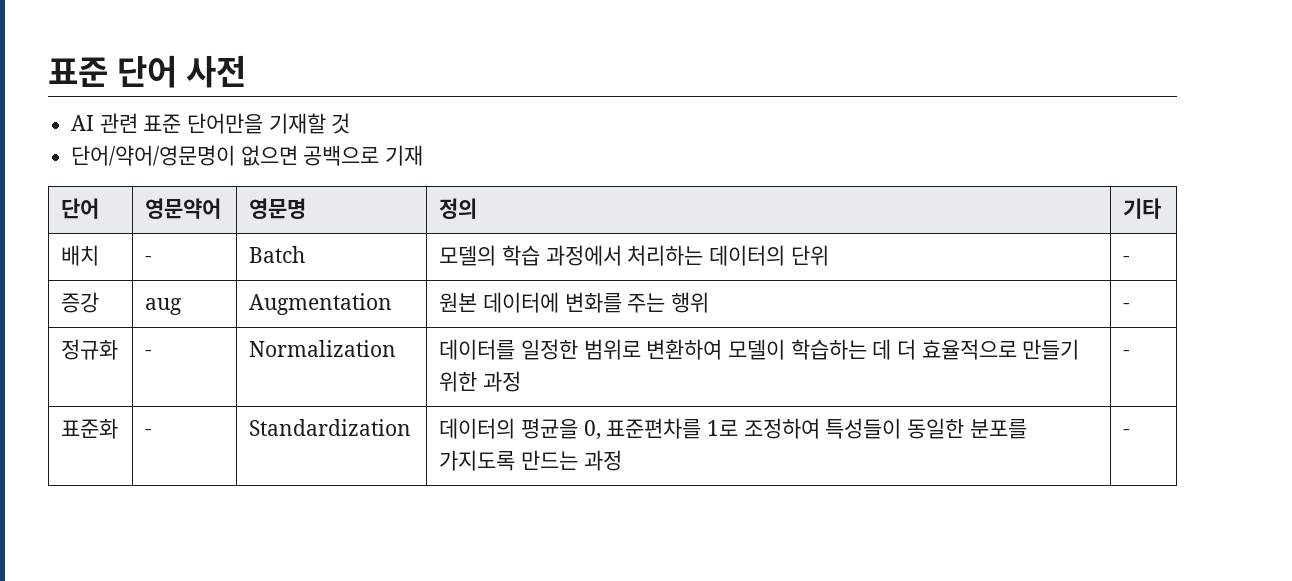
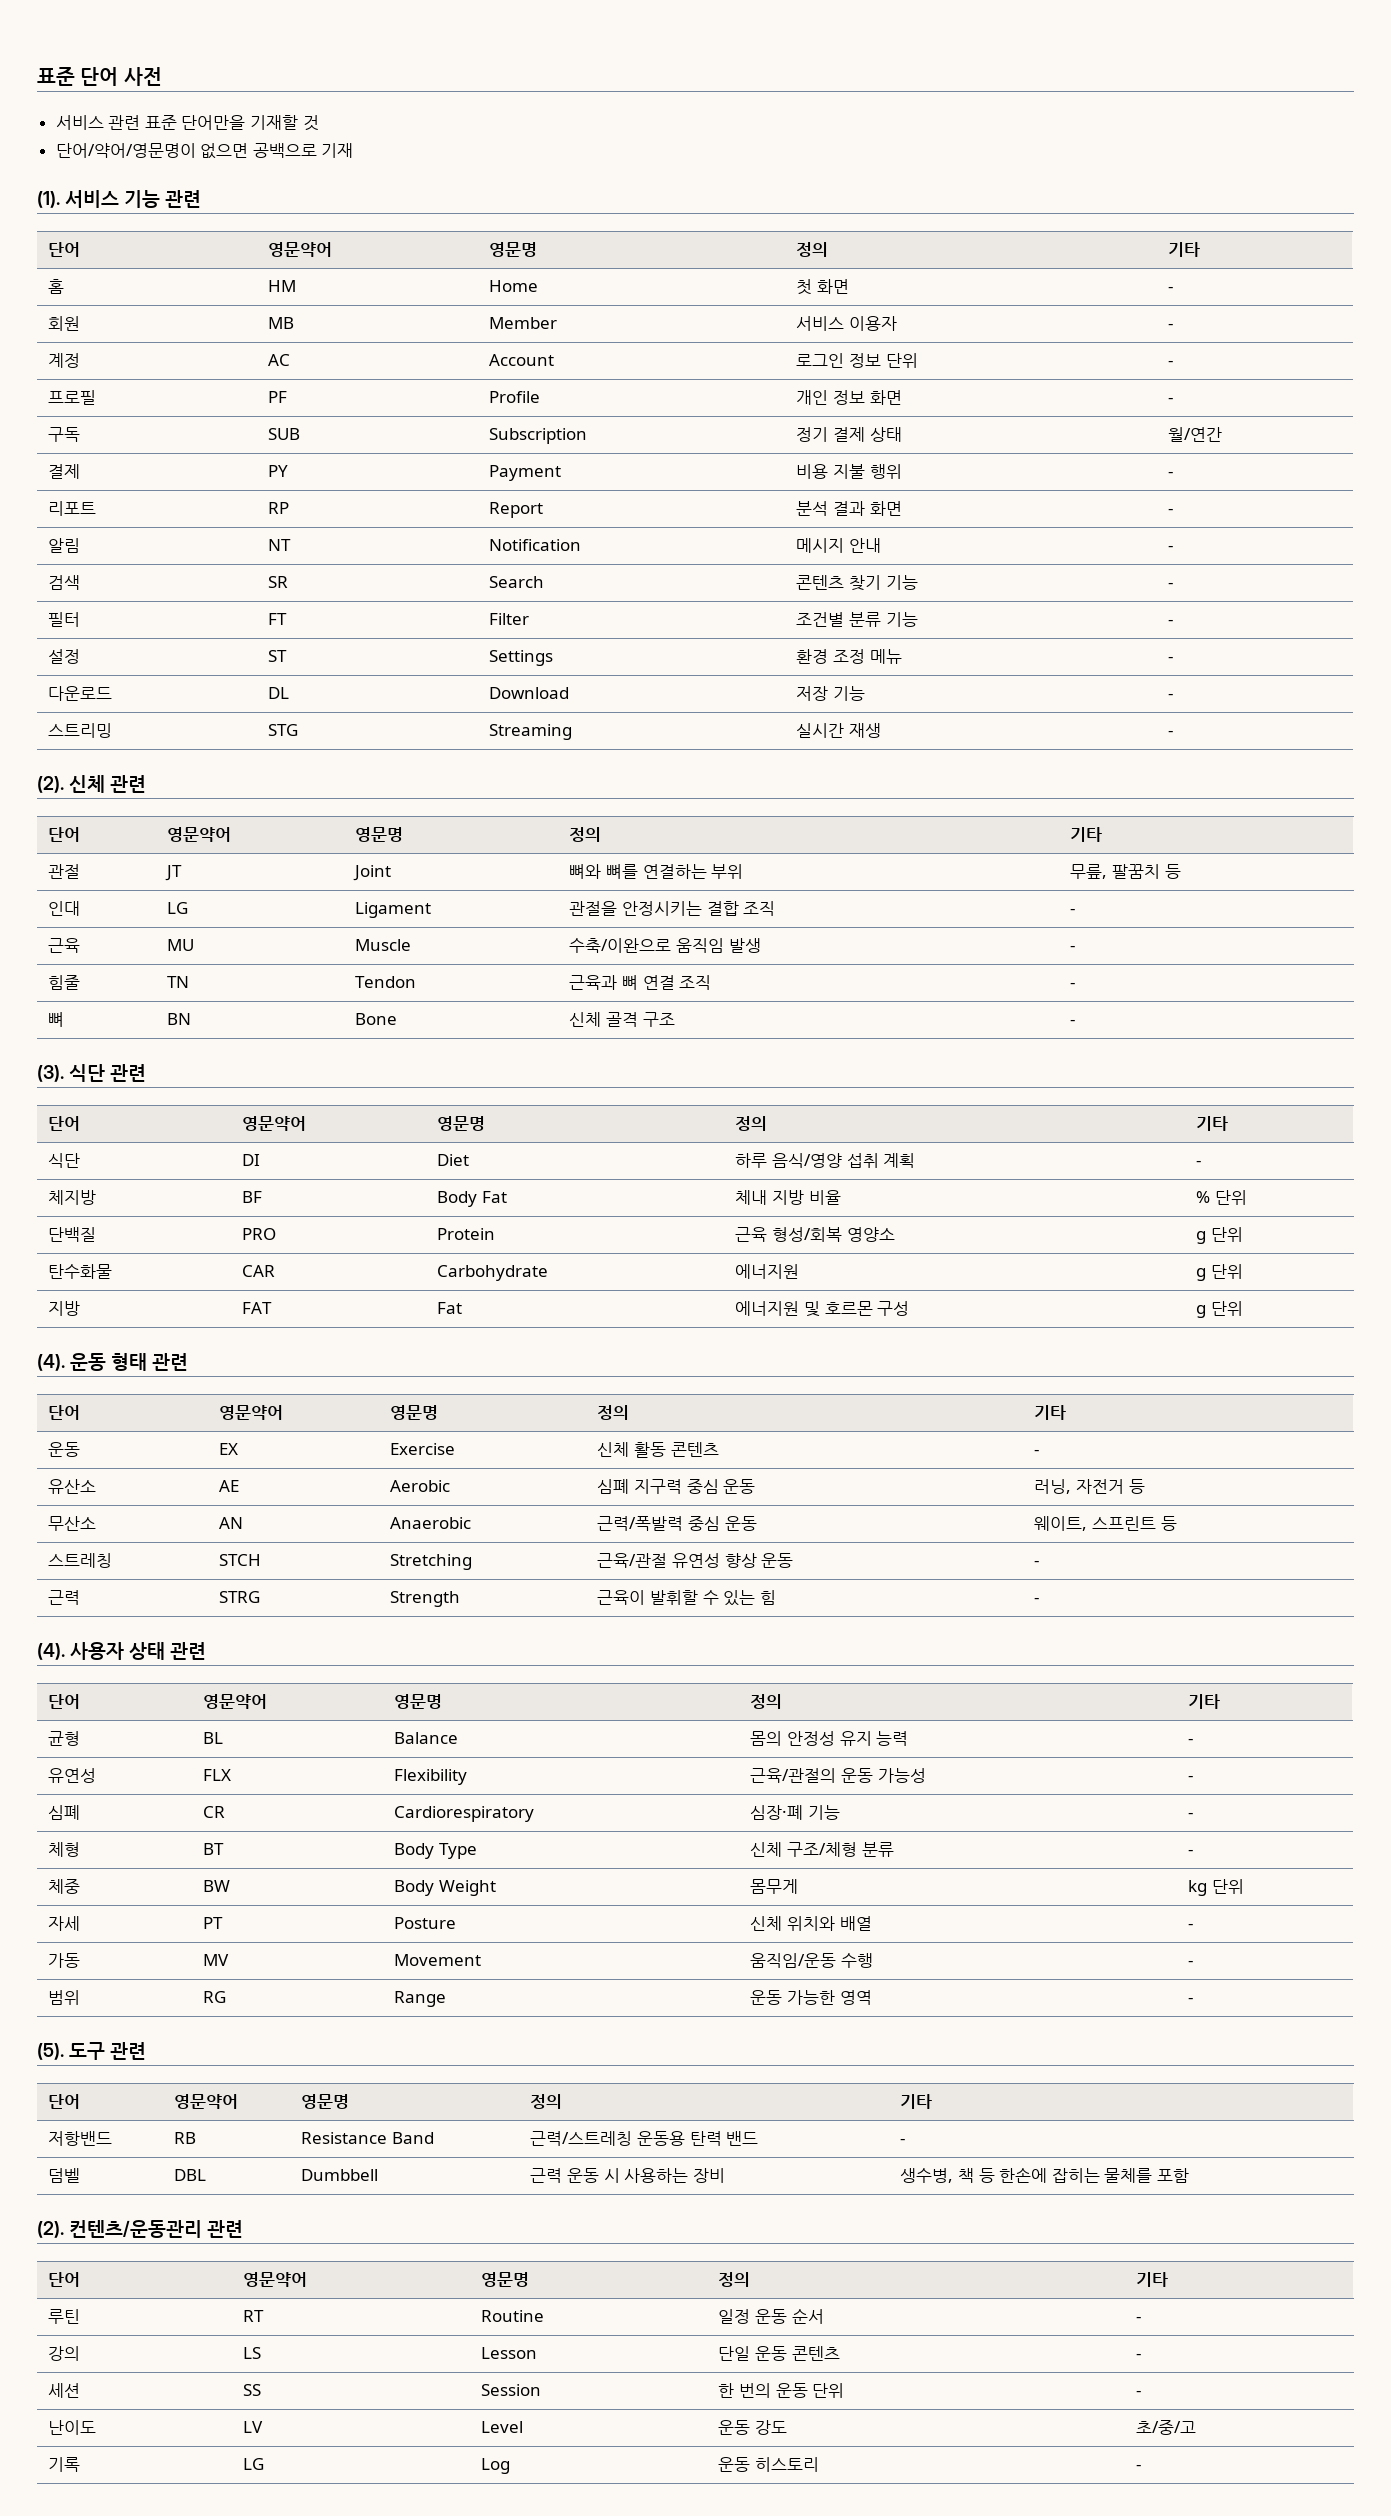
- AI 관련 표준 단어만을 기재할 것
+ 서비스 관련 표준 단어만을 기재할 것
+ (1). 서비스 기능 관련
  단어 | 영문약어 | 영문명 | 정의 | 기타
- 배치 | - | Batch | 모델의 학습 과정에서 처리하는 데이터의 단위 | -
- 증강 | aug | Augmentation | 원본 데이터에 변화를 주는 행위 | -
- 정규화 | - | Normalization | 데이터를 일정한 범위로 변환하여 모델이 학습하는 데 더 효율적으로 만들기 위한 과정 | -
- 표준화 | - | Standardization | 데이터의 평균을 0, 표준편차를 1로 조정하여 특성들이 동일한 분포를 가지도록 만드는 과정 | -
+ 홈 | HM | Home | 첫 화면 | -
+ 회원 | MB | Member | 서비스 이용자 | -
+ 계정 | AC | Account | 로그인 정보 단위 | -
+ 프로필 | PF | Profile | 개인 정보 화면 | -
+ 구독 | SUB | Subscription | 정기 결제 상태 | 월/연간
+ 결제 | PY | Payment | 비용 지불 행위 | -
+ 리포트 | RP | Report | 분석 결과 화면 | -
+ 알림 | NT | Notification | 메시지 안내 | -
+ 검색 | SR | Search | 콘텐츠 찾기 기능 | -
+ 필터 | FT | Filter | 조건별 분류 기능 | -
+ 설정 | ST | Settings | 환경 조정 메뉴 | -
+ 다운로드 | DL | Download | 저장 기능 | -
+ 스트리밍 | STG | Streaming | 실시간 재생 | -
+ (2). 신체 관련
+ 단어 | 영문약어 | 영문명 | 정의 | 기타
+ 관절 | JT | Joint | 뼈와 뼈를 연결하는 부위 | 무릎, 팔꿈치 등
+ 인대 | LG | Ligament | 관절을 안정시키는 결합 조직 | -
+ 근육 | MU | Muscle | 수축/이완으로 움직임 발생 | -
+ 힘줄 | TN | Tendon | 근육과 뼈 연결 조직 | -
+ 뼈 | BN | Bone | 신체 골격 구조 | -
+ (3). 식단 관련
+ 단어 | 영문약어 | 영문명 | 정의 | 기타
+ 식단 | DI | Diet | 하루 음식/영양 섭취 계획 | -
+ 체지방 | BF | Body Fat | 체내 지방 비율 | % 단위
+ 단백질 | PRO | Protein | 근육 형성/회복 영양소 | g 단위
+ 탄수화물 | CAR | Carbohydrate | 에너지원 | g 단위
+ 지방 | FAT | Fat | 에너지원 및 호르몬 구성 | g 단위
+ (4). 운동 형태 관련
+ 단어 | 영문약어 | 영문명 | 정의 | 기타
+ 운동 | EX | Exercise | 신체 활동 콘텐츠 | -
+ 유산소 | AE | Aerobic | 심폐 지구력 중심 운동 | 러닝, 자전거 등
+ 무산소 | AN | Anaerobic | 근력/폭발력 중심 운동 | 웨이트, 스프린트 등
+ 스트레칭 | STCH | Stretching | 근육/관절 유연성 향상 운동 | -
+ 근력 | STRG | Strength | 근육이 발휘할 수 있는 힘 | -
+ (4). 사용자 상태 관련
+ 단어 | 영문약어 | 영문명 | 정의 | 기타
+ 균형 | BL | Balance | 몸의 안정성 유지 능력 | -
+ 유연성 | FLX | Flexibility | 근육/관절의 운동 가능성 | -
+ 심폐 | CR | Cardiorespiratory | 심장·폐 기능 | -
+ 체형 | BT | Body Type | 신체 구조/체형 분류 | -
+ 체중 | BW | Body Weight | 몸무게 | kg 단위
+ 자세 | PT | Posture | 신체 위치와 배열 | -
+ 가동 | MV | Movement | 움직임/운동 수행 | -
+ 범위 | RG | Range | 운동 가능한 영역 | -
+ (5). 도구 관련
+ 단어 | 영문약어 | 영문명 | 정의 | 기타
+ 저항밴드 | RB | Resistance Band | 근력/스트레칭 운동용 탄력 밴드 | -
+ 덤벨 | DBL | Dumbbell | 근력 운동 시 사용하는 장비 | 생수병, 책 등 한손에 잡히는 물체를 포함
+ (2). 컨텐츠/운동관리 관련
+ 단어 | 영문약어 | 영문명 | 정의 | 기타
+ 루틴 | RT | Routine | 일정 운동 순서 | -
+ 강의 | LS | Lesson | 단일 운동 콘텐츠 | -
+ 세션 | SS | Session | 한 번의 운동 단위 | -
+ 난이도 | LV | Level | 운동 강도 | 초/중/고
+ 기록 | LG | Log | 운동 히스토리 | -

